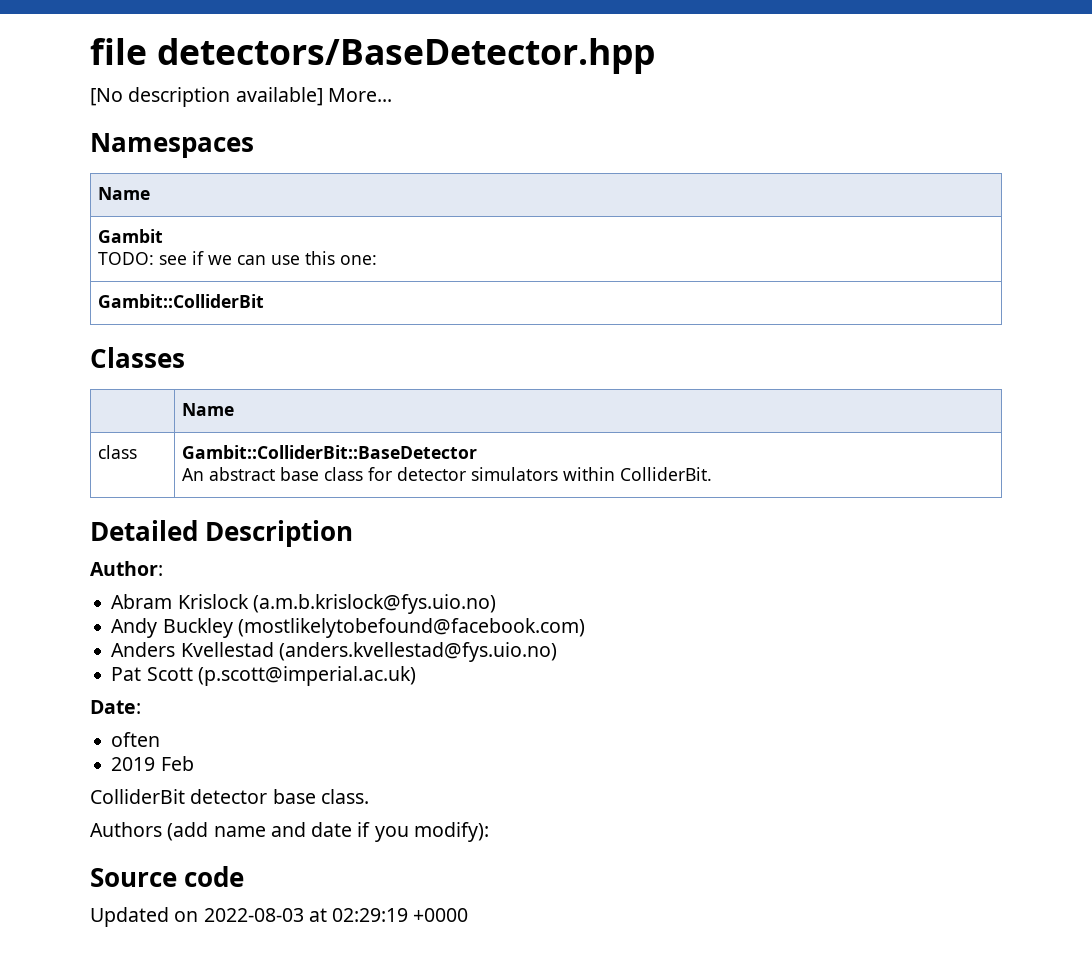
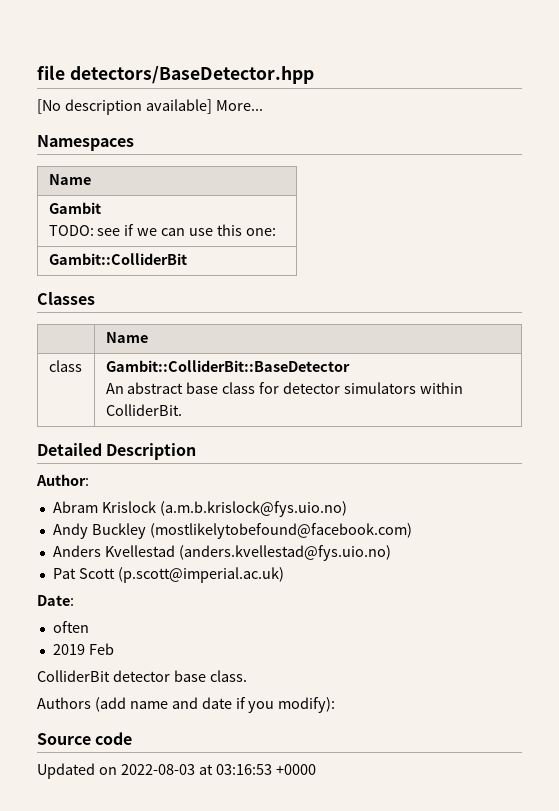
- Updated on 2022-08-03 at 02:29:19 +0000
+ Updated on 2022-08-03 at 03:16:53 +0000

